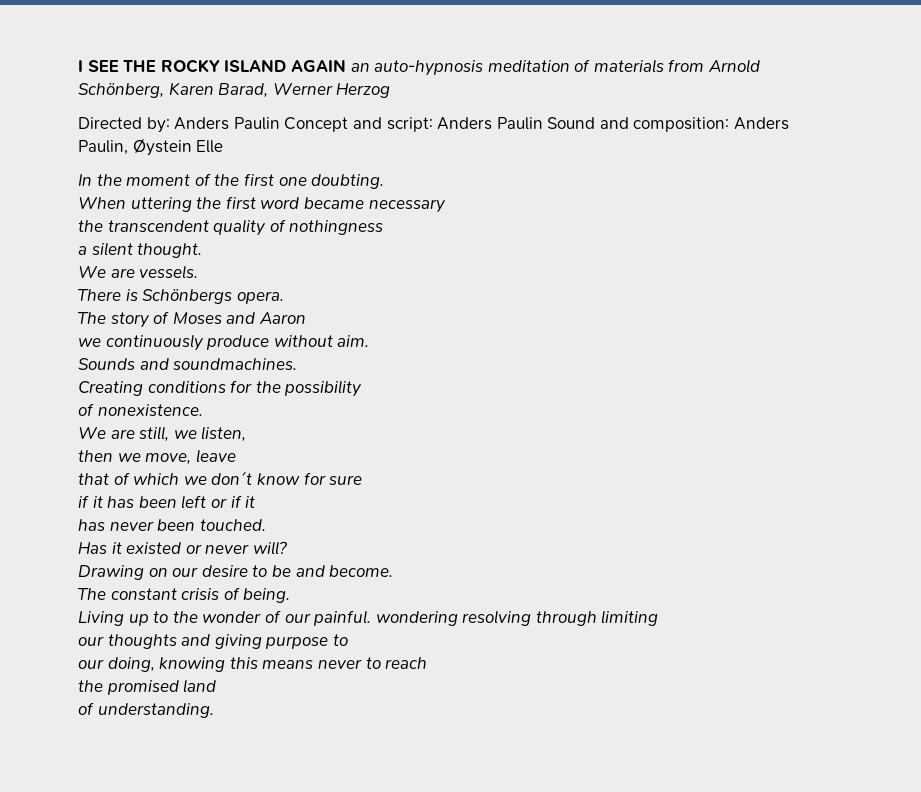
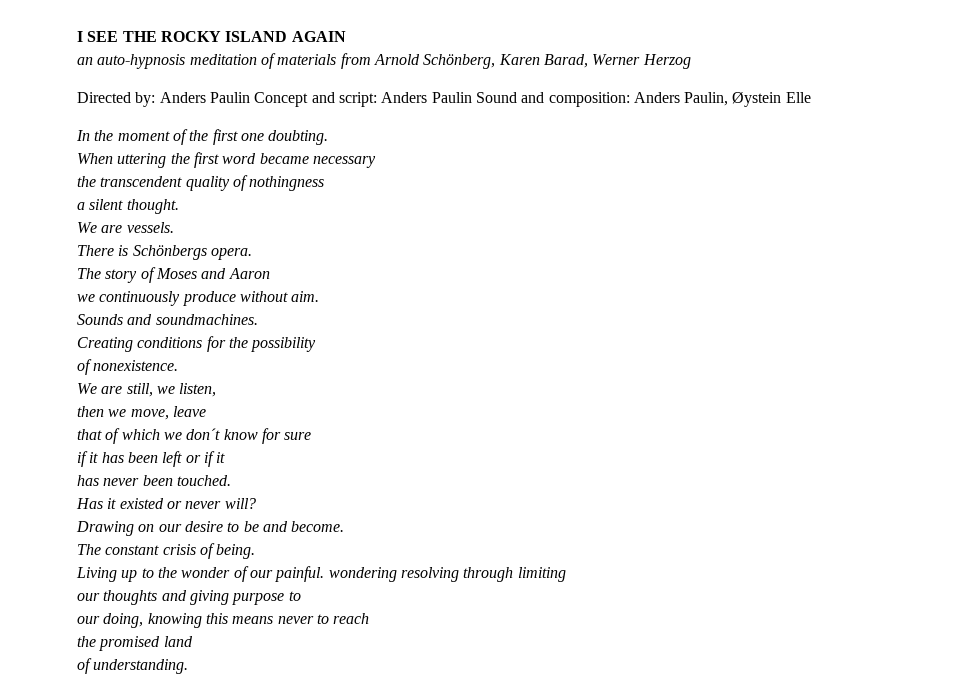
- I SEE THE ROCKY ISLAND AGAIN an auto-hypnosis meditation of materials from Arnold Schönberg, Karen Barad, Werner Herzog
+ I SEE THE ROCKY ISLAND AGAIN
+ an auto-hypnosis meditation of materials from Arnold Schönberg, Karen Barad, Werner Herzog

